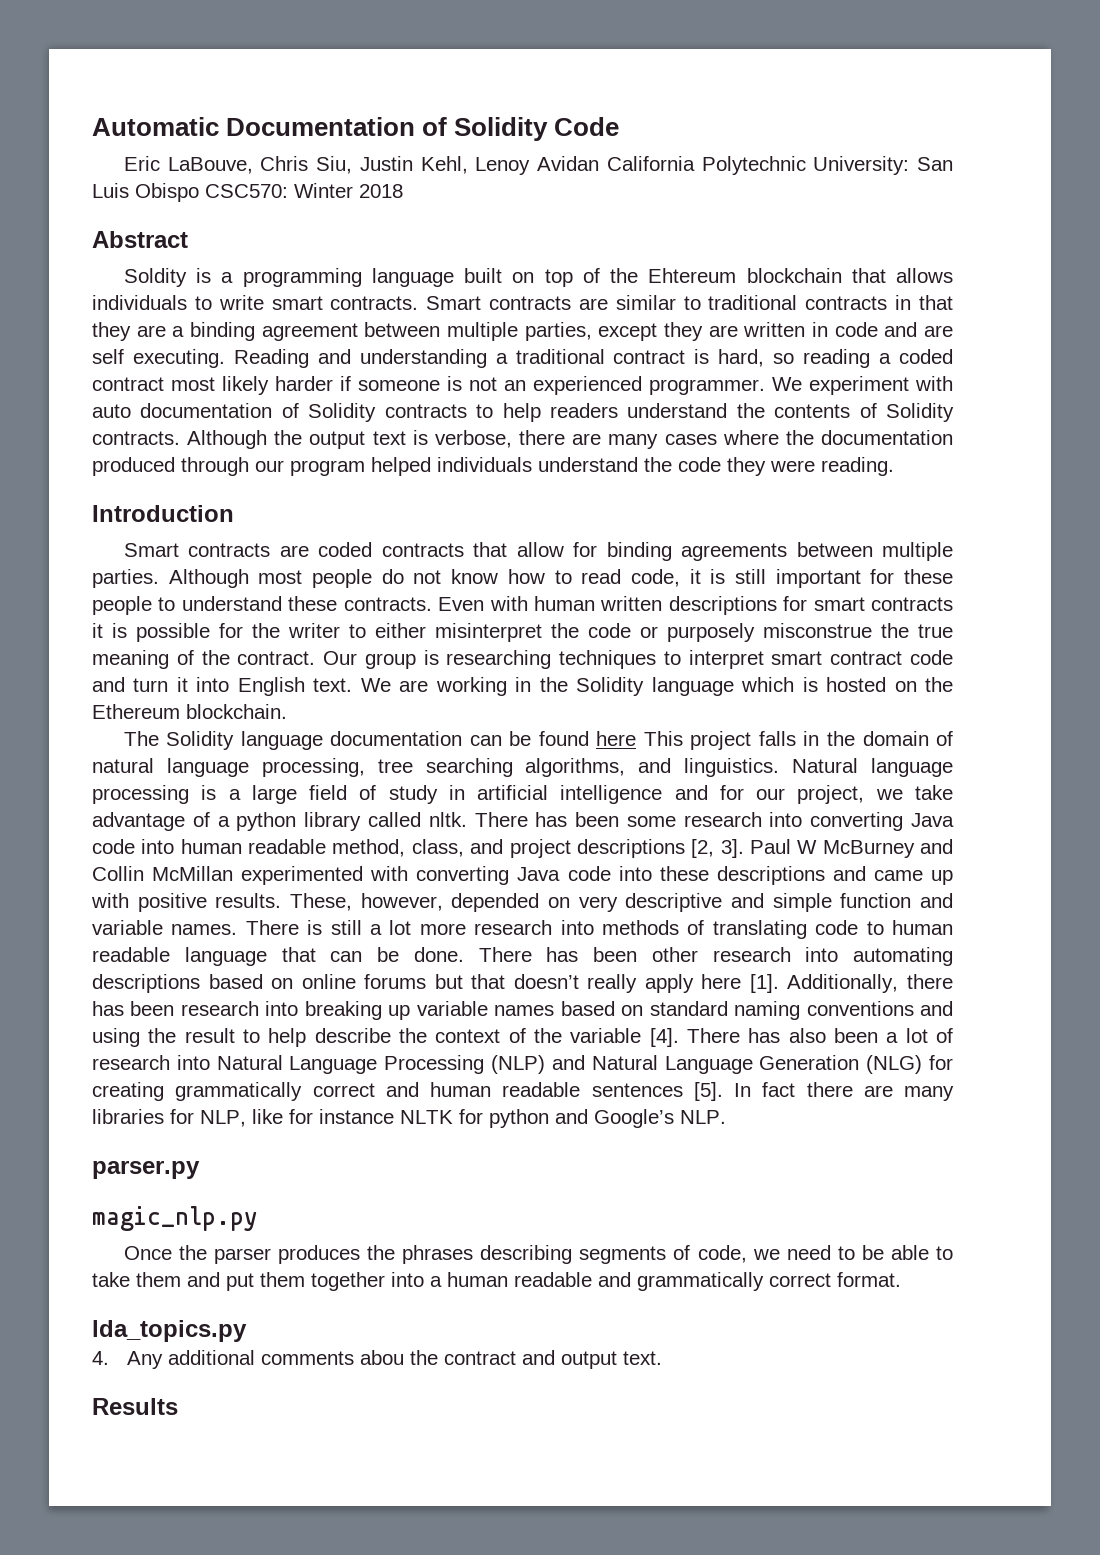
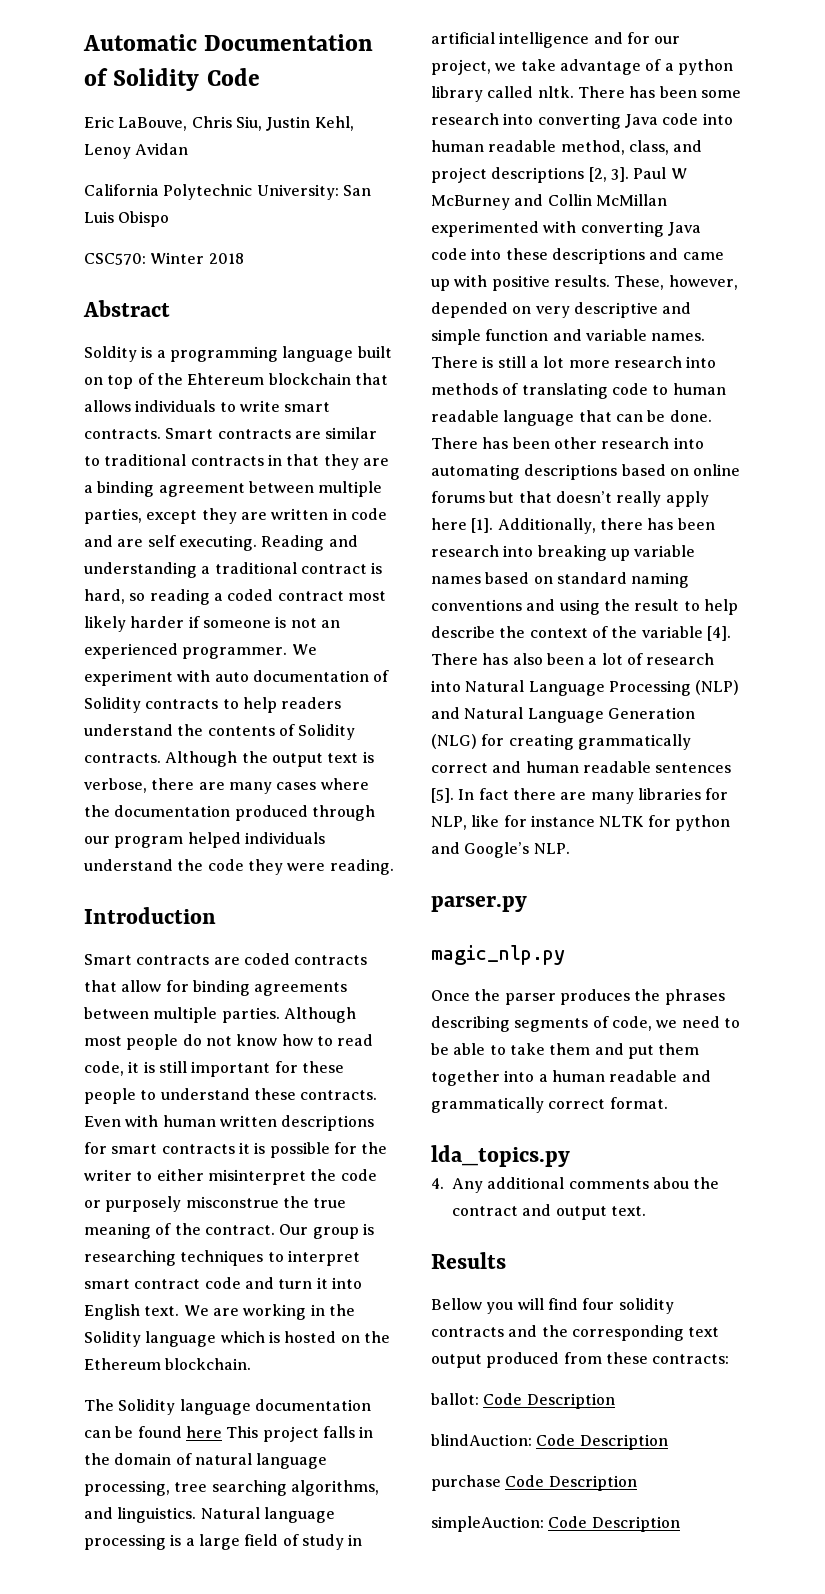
- Eric LaBouve, Chris Siu, Justin Kehl, Lenoy Avidan California Polytechnic University: San Luis Obispo CSC570: Winter 2018
+ Eric LaBouve, Chris Siu, Justin Kehl, Lenoy Avidan
+ California Polytechnic University: San Luis Obispo
+ CSC570: Winter 2018
+ Bellow you will find four solidity contracts and the corresponding text output produced from these contracts:
+ ballot: Code Description
+ blindAuction: Code Description
+ purchase Code Description
+ simpleAuction: Code Description

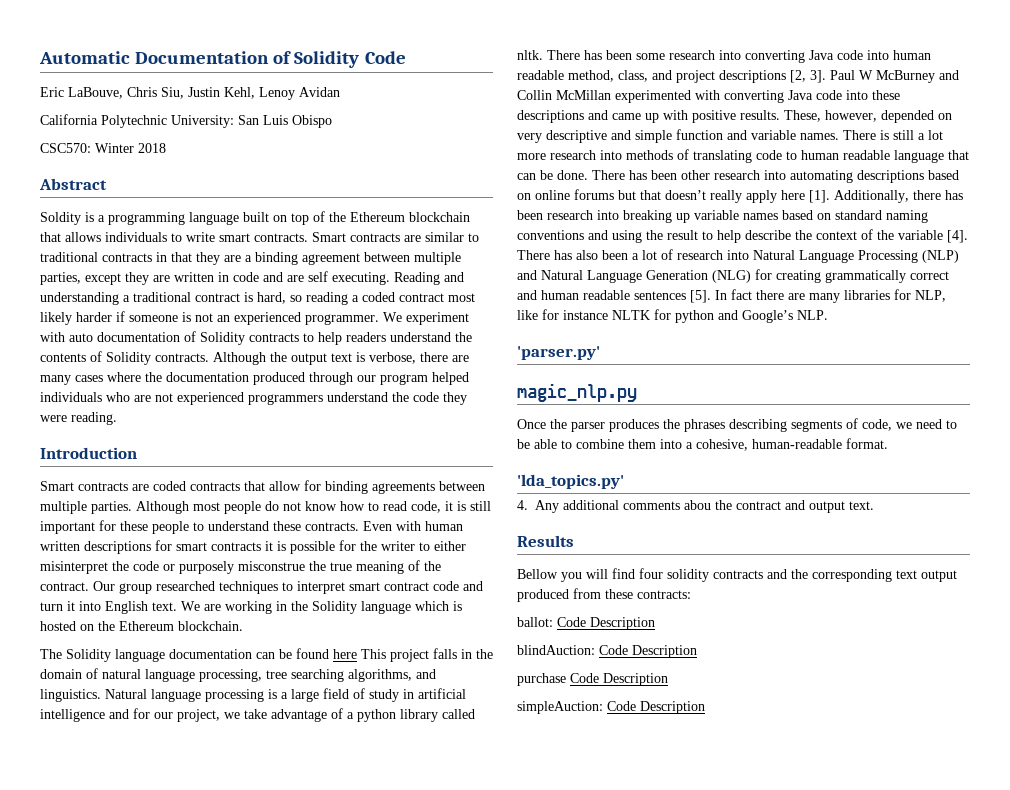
- Soldity is a programming language built on top of the Ehtereum blockchain that allows individuals to write smart contracts.
+ Soldity is a programming language built on top of the Ethereum blockchain that allows individuals to write smart contracts.
- Although the output text is verbose, there are many cases where the documentation produced through our program helped individuals understand the code they were reading.
+ Although the output text is verbose, there are many cases where the documentation produced through our program helped individuals who are not experienced programmers understand the code they were reading.
- Our group is researching techniques to interpret smart contract code and turn it into English text.
+ Our group researched techniques to interpret smart contract code and turn it into English text.
- parser.py
+ 'parser.py'
- Once the parser produces the phrases describing segments of code, we need to be able to take them and put them together into a human readable and grammatically correct format.
+ Once the parser produces the phrases describing segments of code, we need to be able to combine them into a cohesive, human-readable format.
- lda_topics.py
+ 'lda_topics.py'

